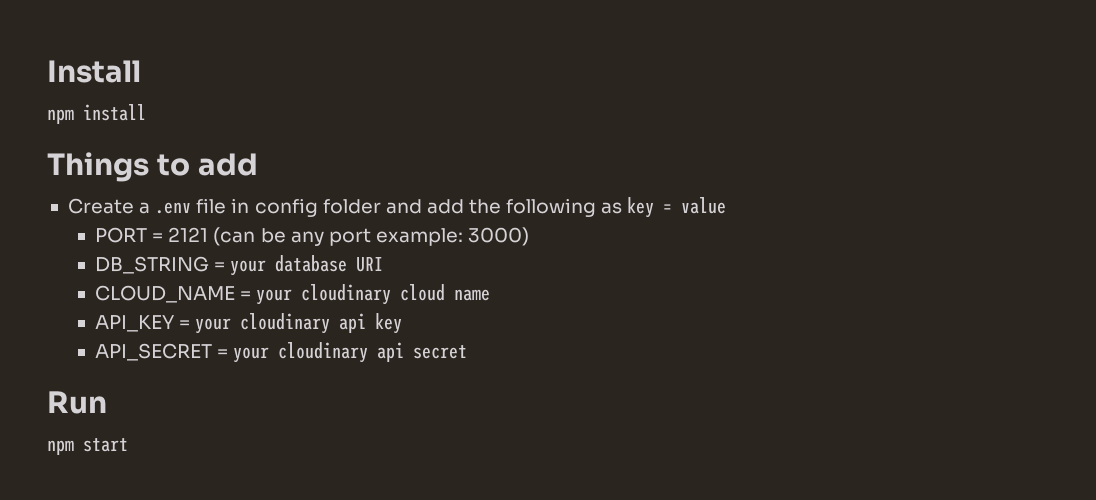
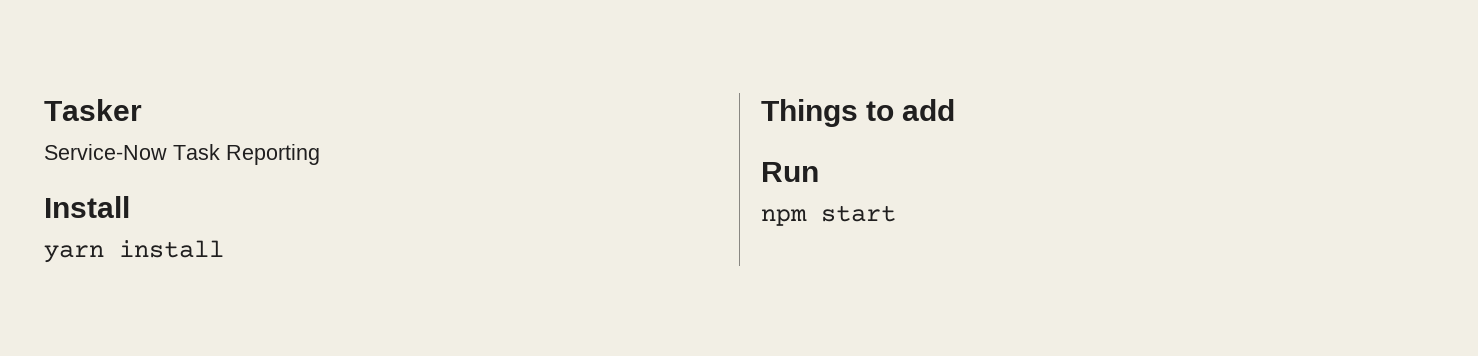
+ Tasker
+ Service-Now Task Reporting
- npm install
+ yarn install
- Create a .env file in config folder and add the following as key = value
- PORT = 2121 (can be any port example: 3000)
- DB_STRING = your database URI
- CLOUD_NAME = your cloudinary cloud name
- API_KEY = your cloudinary api key
- API_SECRET = your cloudinary api secret

